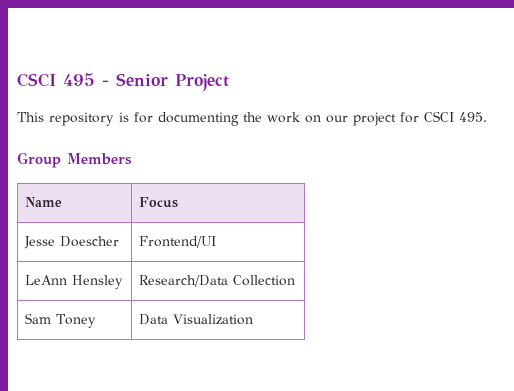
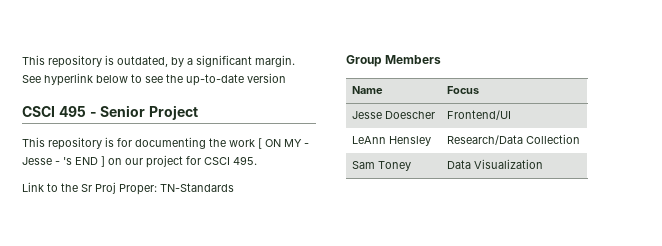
+ This repository is outdated, by a significant margin. See hyperlink below to see the up-to-date version
- This repository is for documenting the work on our project for CSCI 495.
+ This repository is for documenting the work [ ON MY - Jesse - 's END ] on our project for CSCI 495.
+ Link to the Sr Proj Proper: TN-Standards

